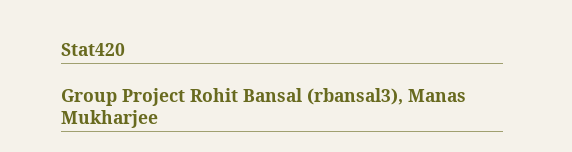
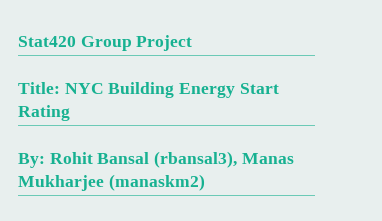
- Stat420
- Group Project Rohit Bansal (rbansal3), Manas Mukharjee
+ Stat420 Group Project
+ Title: NYC Building Energy Start Rating
+ By: Rohit Bansal (rbansal3), Manas Mukharjee (manaskm2)

